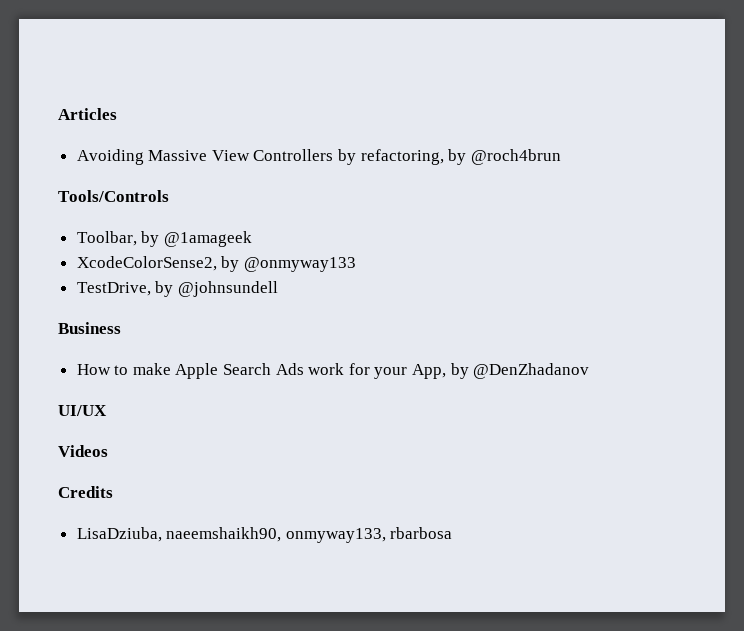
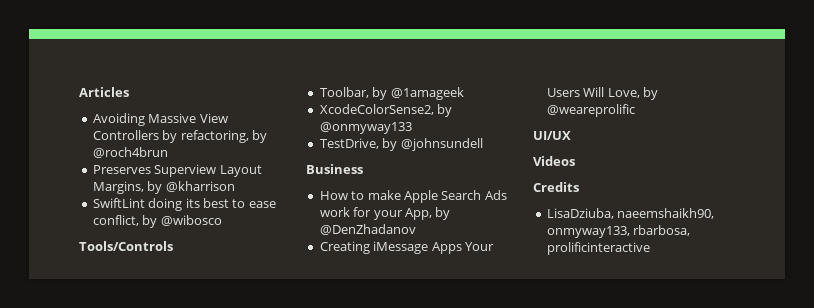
+ Preserves Superview Layout Margins, by @kharrison
+ SwiftLint doing its best to ease conflict, by @wibosco
+ Creating iMessage Apps Your Users Will Love, by @weareprolific
- LisaDziuba, naeemshaikh90, onmyway133, rbarbosa
+ LisaDziuba, naeemshaikh90, onmyway133, rbarbosa, prolificinteractive

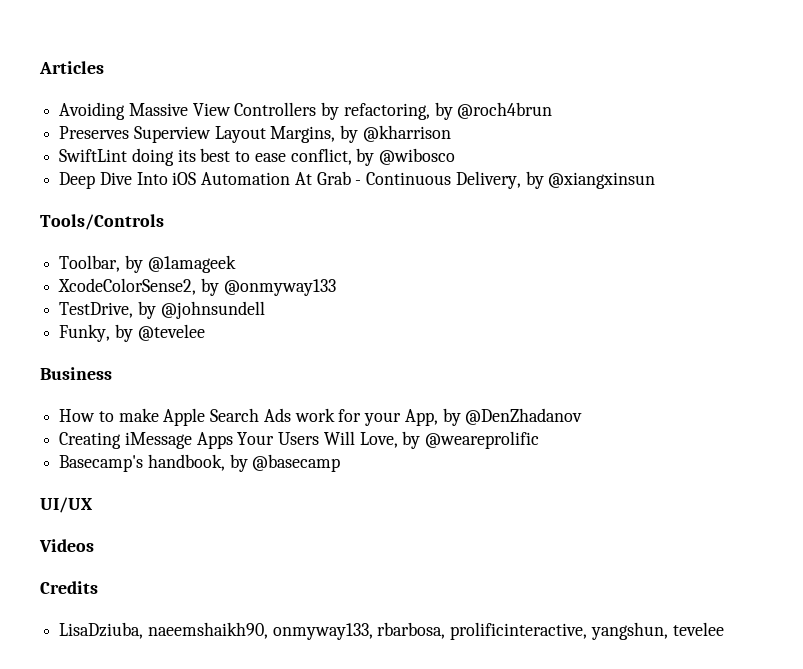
+ Deep Dive Into iOS Automation At Grab - Continuous Delivery, by @xiangxinsun
+ Funky, by @tevelee
+ Basecamp's handbook, by @basecamp
- LisaDziuba, naeemshaikh90, onmyway133, rbarbosa, prolificinteractive
+ LisaDziuba, naeemshaikh90, onmyway133, rbarbosa, prolificinteractive, yangshun, tevelee

